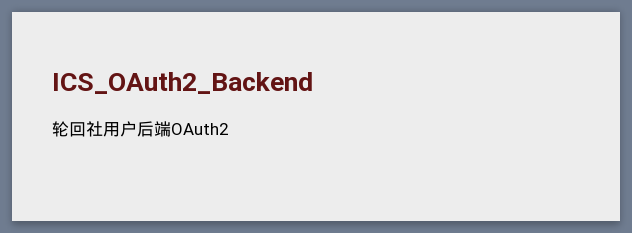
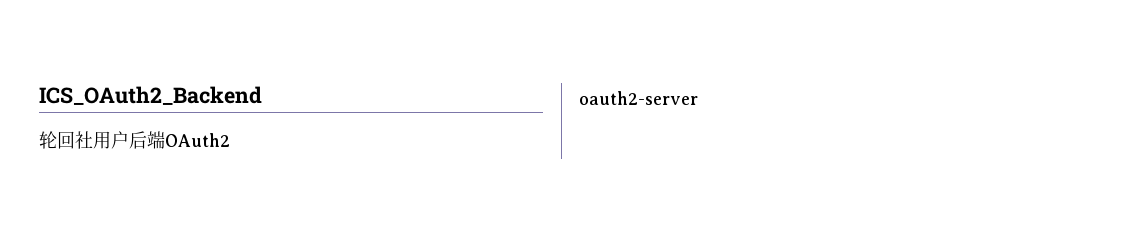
+ oauth2-server

